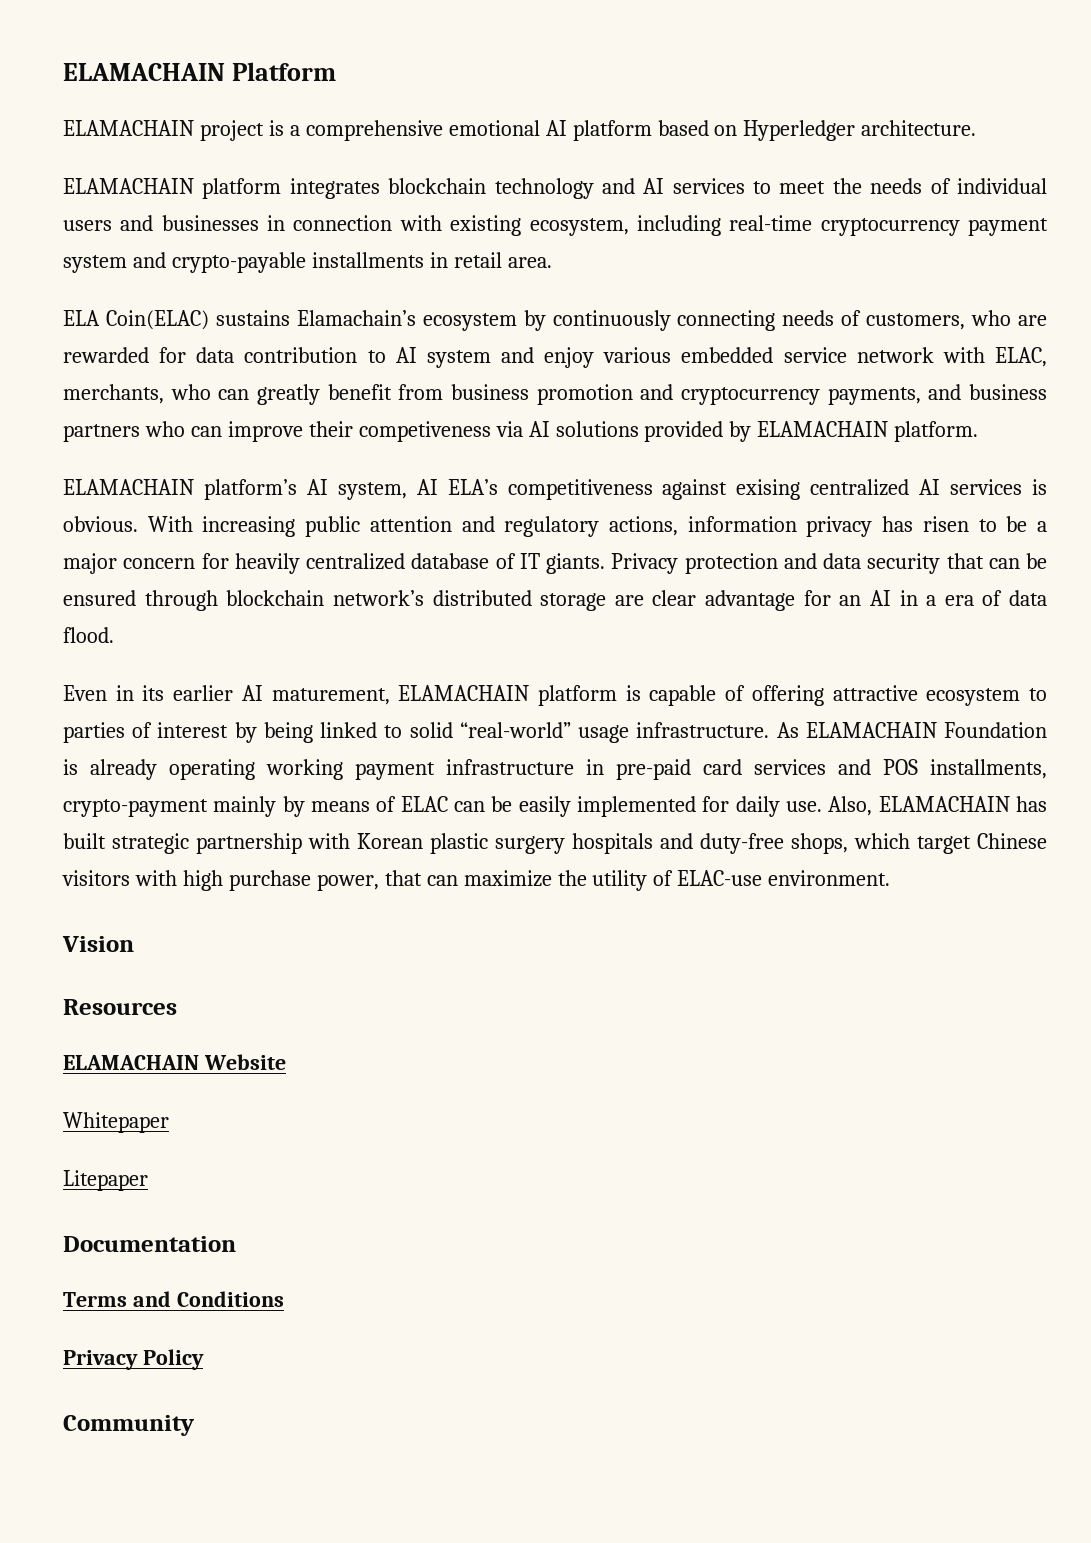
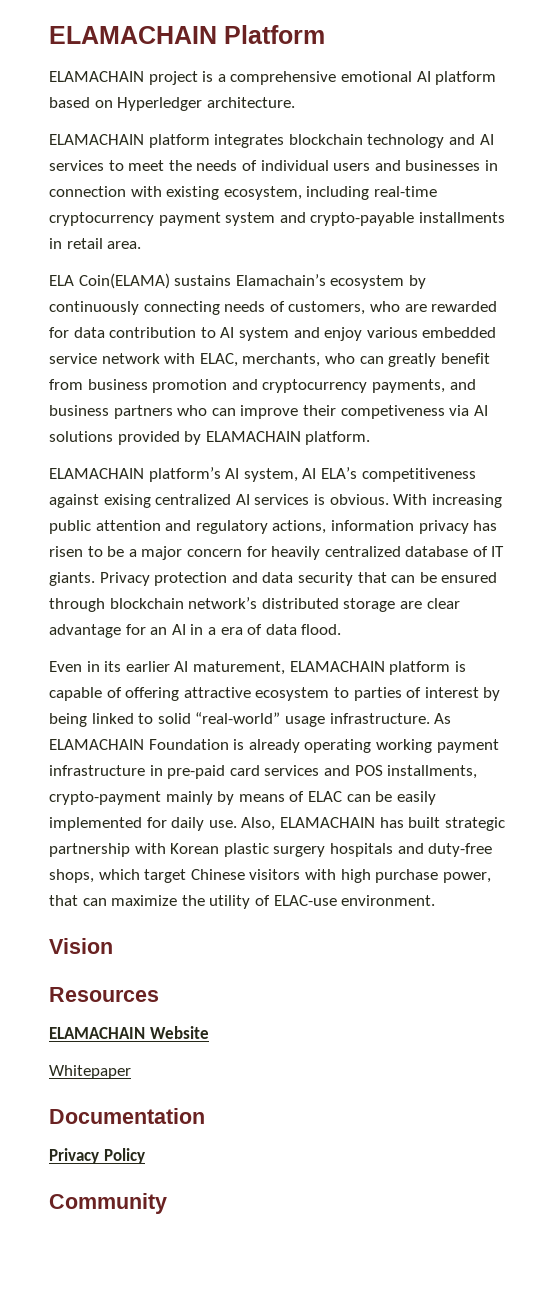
- ELA Coin(ELAC) sustains Elamachain’s ecosystem by continuously connecting needs of customers, who are rewarded for data contribution to AI system and enjoy various embedded service network with ELAC, merchants, who can greatly benefit from business promotion and cryptocurrency payments, and business partners who can improve their competiveness via AI solutions provided by ELAMACHAIN platform.
+ ELA Coin(ELAMA) sustains Elamachain’s ecosystem by continuously connecting needs of customers, who are rewarded for data contribution to AI system and enjoy various embedded service network with ELAC, merchants, who can greatly benefit from business promotion and cryptocurrency payments, and business partners who can improve their competiveness via AI solutions provided by ELAMACHAIN platform.
- Litepaper
- Terms and Conditions

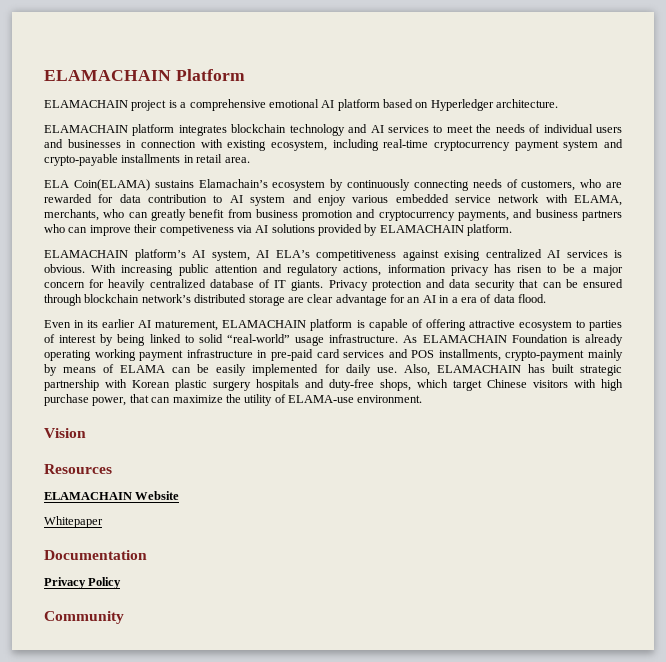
- ELA Coin(ELAMA) sustains Elamachain’s ecosystem by continuously connecting needs of customers, who are rewarded for data contribution to AI system and enjoy various embedded service network with ELAC, merchants, who can greatly benefit from business promotion and cryptocurrency payments, and business partners who can improve their competiveness via AI solutions provided by ELAMACHAIN platform.
+ ELA Coin(ELAMA) sustains Elamachain’s ecosystem by continuously connecting needs of customers, who are rewarded for data contribution to AI system and enjoy various embedded service network with ELAMA, merchants, who can greatly benefit from business promotion and cryptocurrency payments, and business partners who can improve their competiveness via AI solutions provided by ELAMACHAIN platform.
- As ELAMACHAIN Foundation is already operating working payment infrastructure in pre-paid card services and POS installments, crypto-payment mainly by means of ELAC can be easily implemented for daily use.
+ As ELAMACHAIN Foundation is already operating working payment infrastructure in pre-paid card services and POS installments, crypto-payment mainly by means of ELAMA can be easily implemented for daily use.
- Also, ELAMACHAIN has built strategic partnership with Korean plastic surgery hospitals and duty-free shops, which target Chinese visitors with high purchase power, that can maximize the utility of ELAC-use environment.
+ Also, ELAMACHAIN has built strategic partnership with Korean plastic surgery hospitals and duty-free shops, which target Chinese visitors with high purchase power, that can maximize the utility of ELAMA-use environment.

